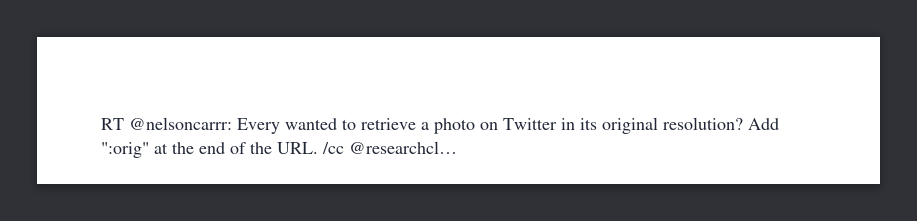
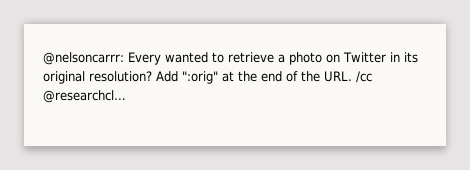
- RT @nelsoncarrr: Every wanted to retrieve a photo on Twitter in its original resolution?
+ @nelsoncarrr: Every wanted to retrieve a photo on Twitter in its original resolution?

